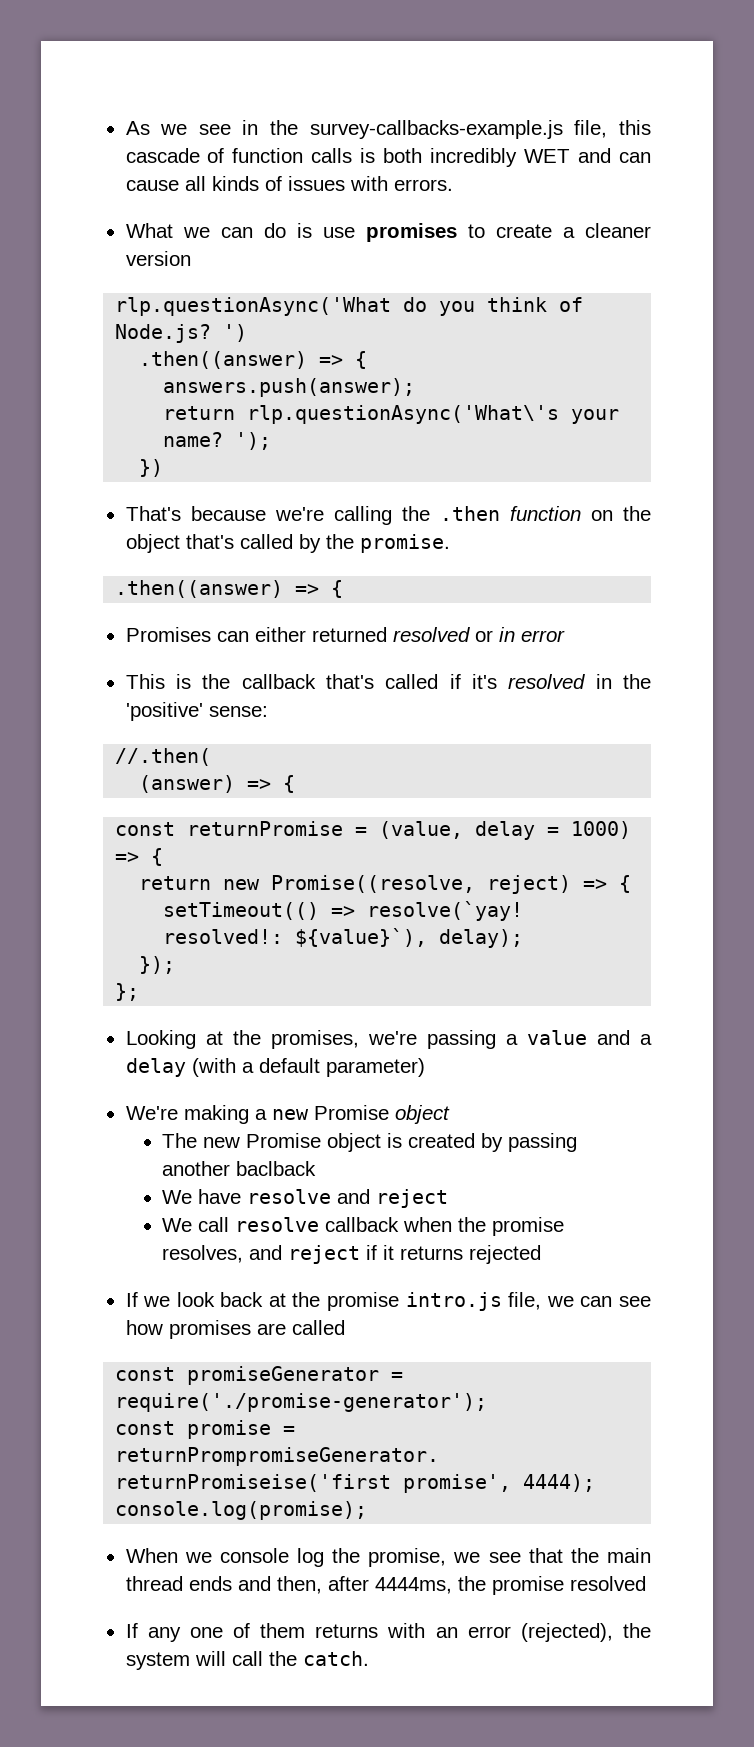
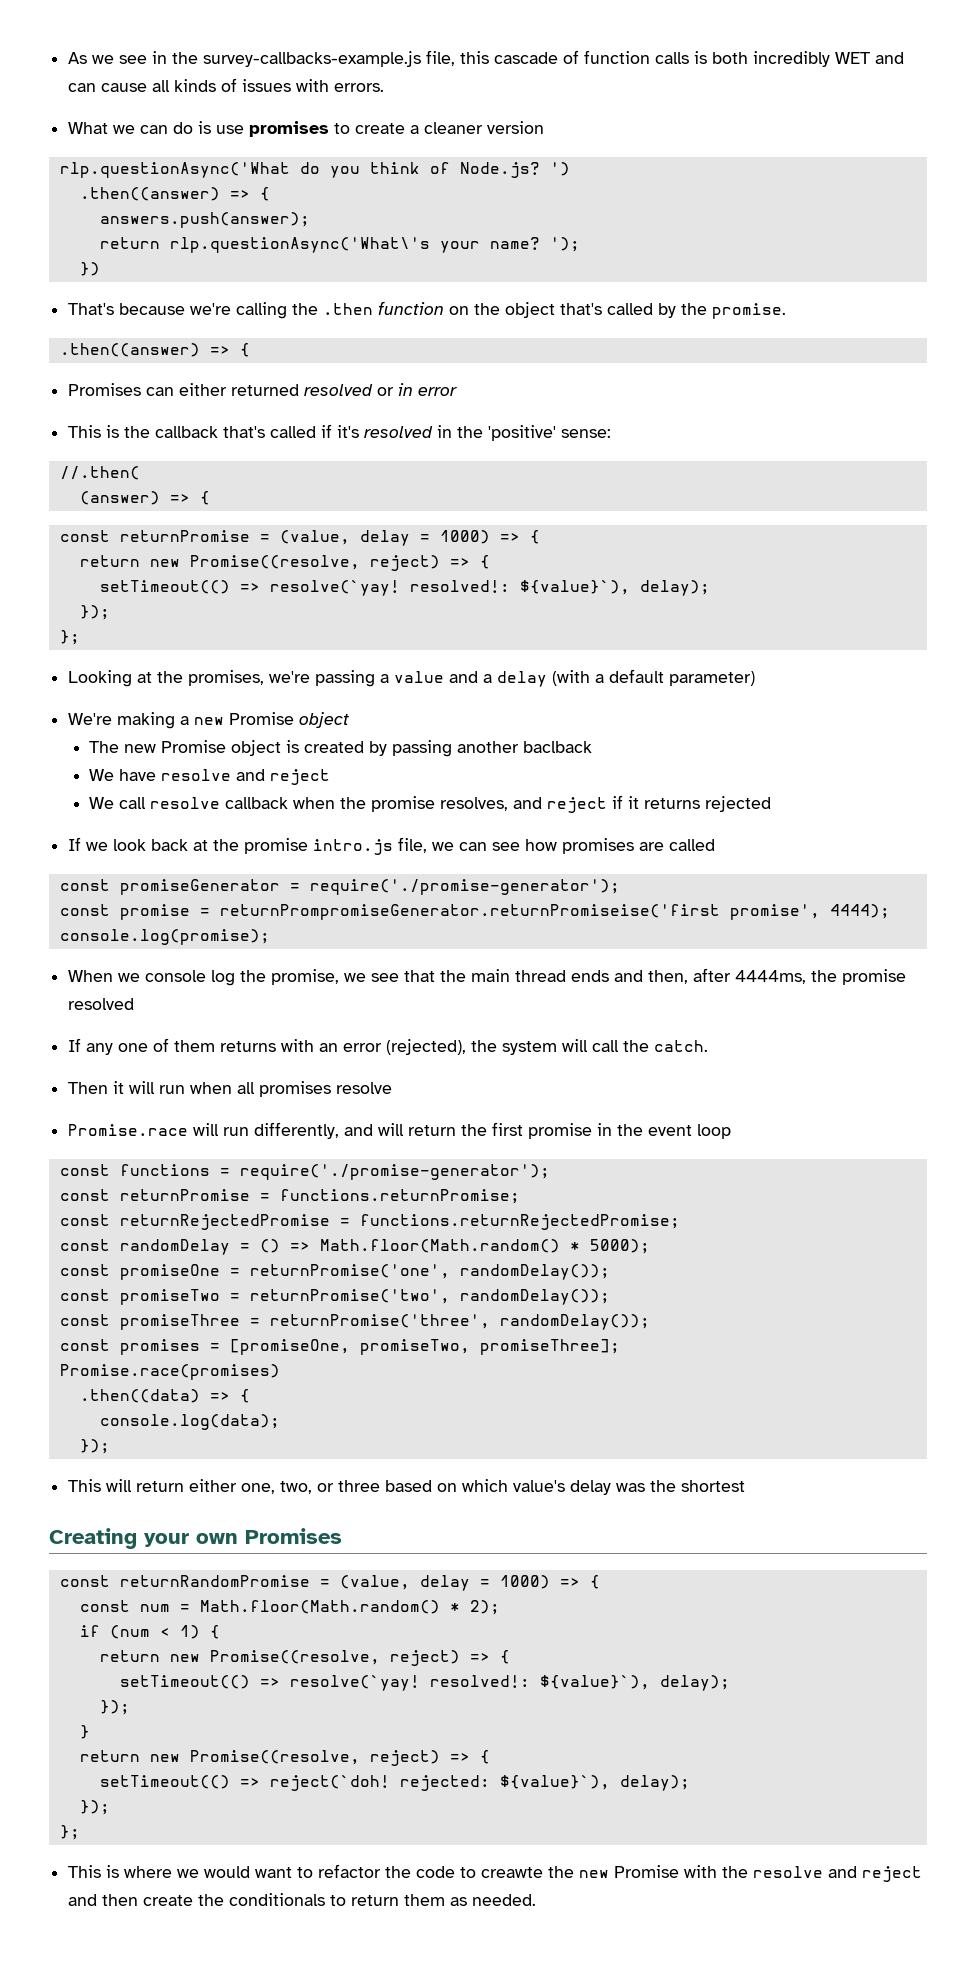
+ Then it will run when all promises resolve
+ Promise.race will run differently, and will return the first promise in the event loop
+ const functions = require('./promise-generator');
+ const returnPromise = functions.returnPromise;
+ const returnRejectedPromise = functions.returnRejectedPromise;
+ const randomDelay = () => Math.floor(Math.random() * 5000);
+ const promiseOne = returnPromise('one', randomDelay());
+ const promiseTwo = returnPromise('two', randomDelay());
+ const promiseThree = returnPromise('three', randomDelay());
+ const promises = [promiseOne, promiseTwo, promiseThree];
+ Promise.race(promises)
+ .then((data) => {
+ console.log(data);
+ });
+ This will return either one, two, or three based on which value's delay was the shortest
+ Creating your own Promises
+ const returnRandomPromise = (value, delay = 1000) => {
+ const num = Math.floor(Math.random() * 2);
+ if (num < 1) {
+ return new Promise((resolve, reject) => {
+ setTimeout(() => resolve(`yay! resolved!: ${value}`), delay);
+ });
+ }
+ return new Promise((resolve, reject) => {
+ setTimeout(() => reject(`doh! rejected: ${value}`), delay);
+ });
+ };
+ This is where we would want to refactor the code to creawte the new Promise with the resolve and reject and then create the conditionals to return them as needed.

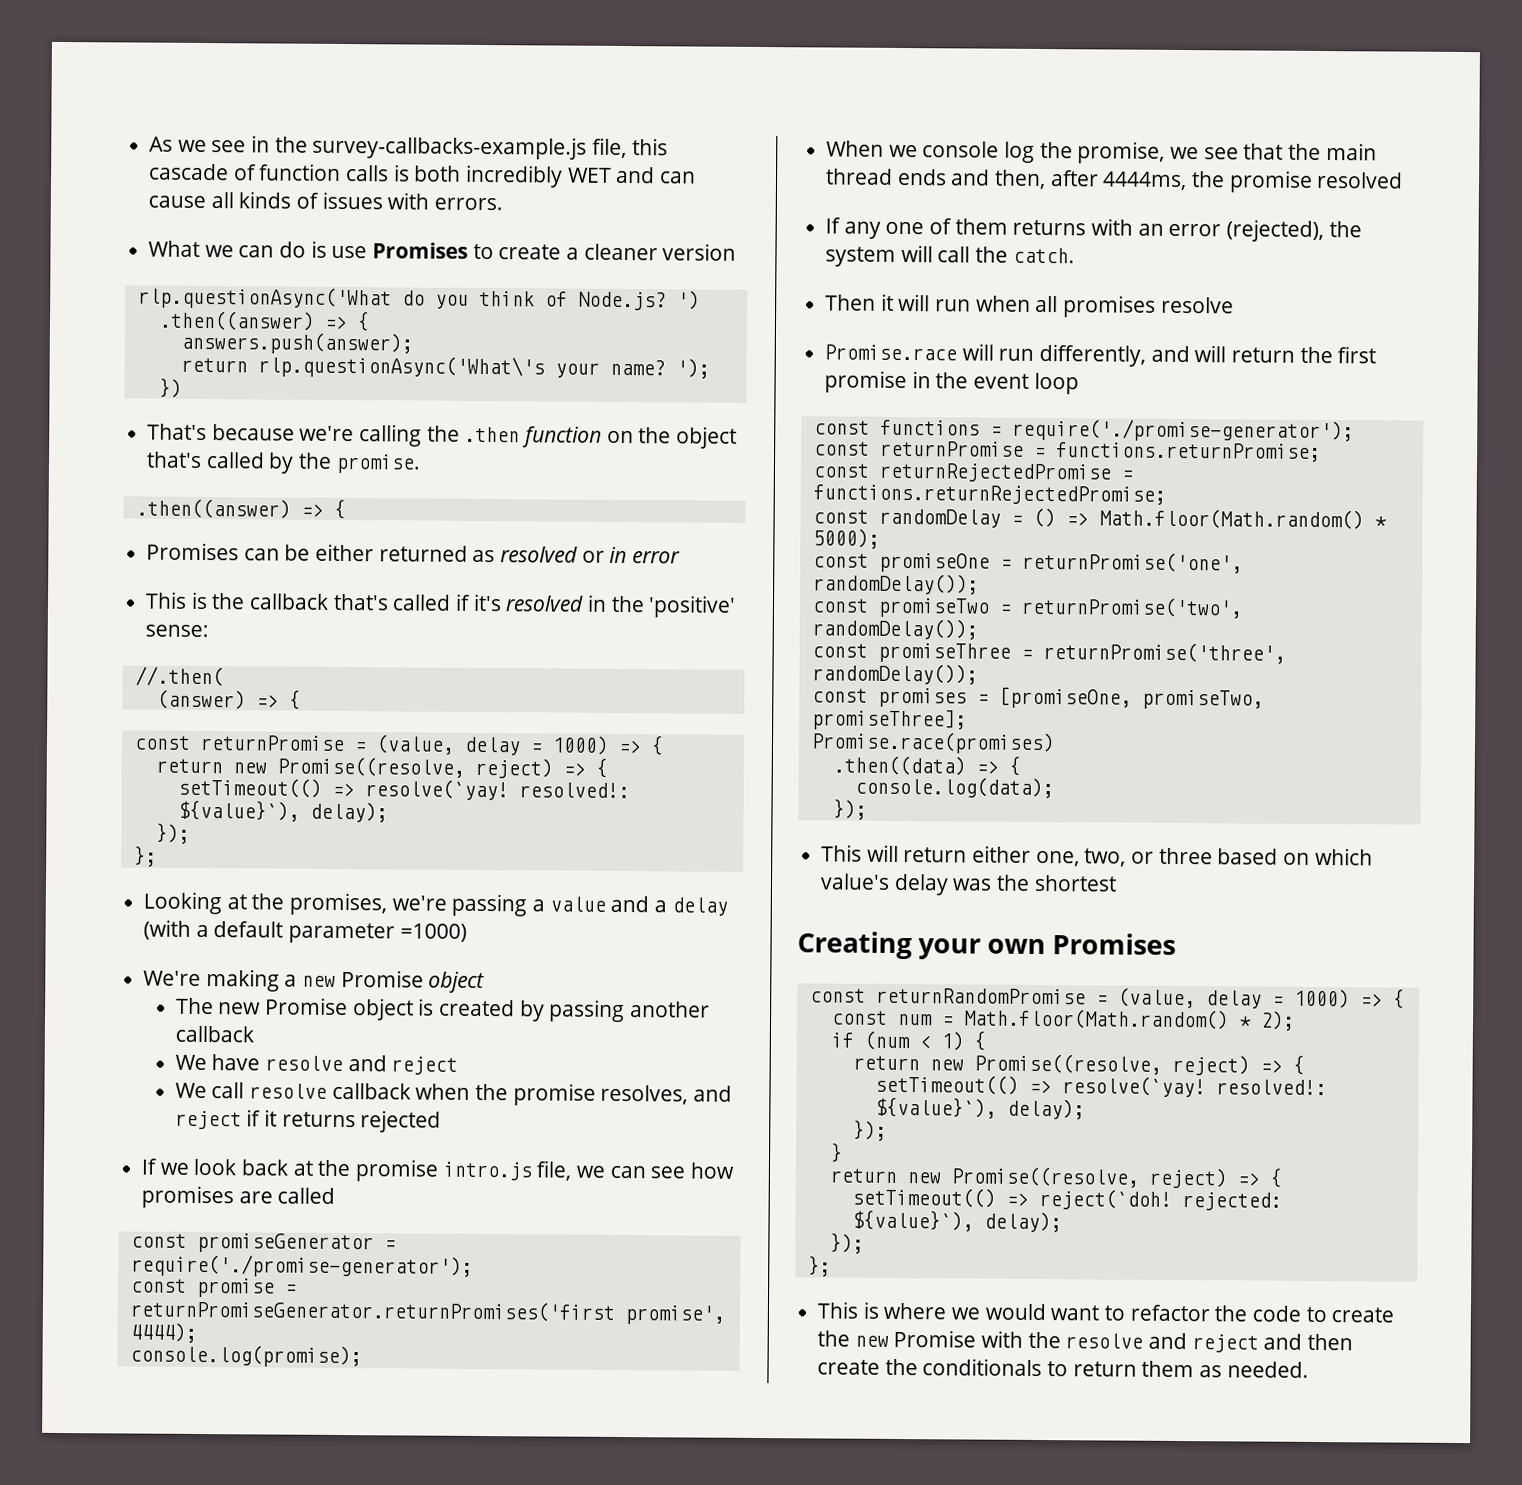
- What we can do is use promises to create a cleaner version
+ What we can do is use Promises to create a cleaner version
- Promises can either returned resolved or in error
+ Promises can be either returned as resolved or in error
- Looking at the promises, we're passing a value and a delay (with a default parameter)
+ Looking at the promises, we're passing a value and a delay (with a default parameter =1000)
- The new Promise object is created by passing another baclback
+ The new Promise object is created by passing another callback
- const promise = returnPrompromiseGenerator.returnPromiseise('first promise', 4444);
+ const promise = returnPromiseGenerator.returnPromises('first promise', 4444);
- This is where we would want to refactor the code to creawte the new Promise with the resolve and reject and then create the conditionals to return them as needed.
+ This is where we would want to refactor the code to create the new Promise with the resolve and reject and then create the conditionals to return them as needed.

